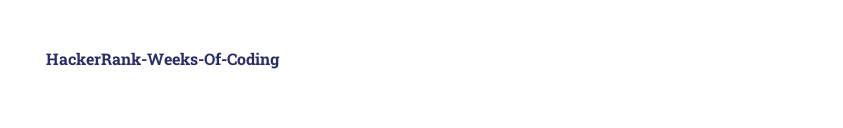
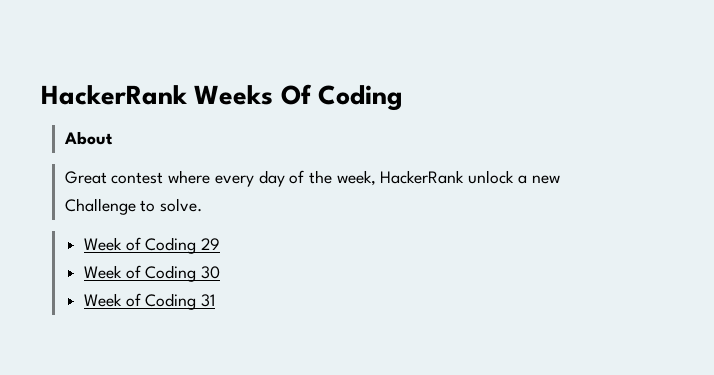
- HackerRank-Weeks-Of-Coding
+ HackerRank Weeks Of Coding
+ About
+ Great contest where every day of the week, HackerRank unlock a new Challenge to solve.
+ Week of Coding 29
+ Week of Coding 30
+ Week of Coding 31

